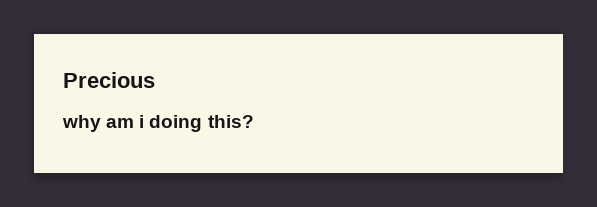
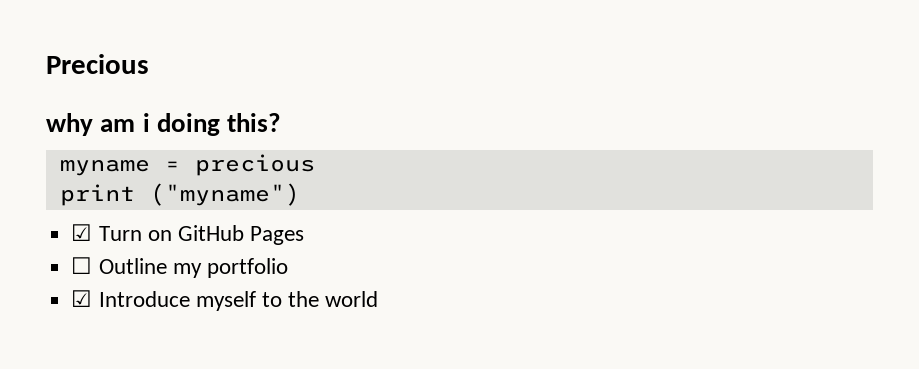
+ myname = precious
+ print ("myname")
+ ☑ Turn on GitHub Pages
+ ☐ Outline my portfolio
+ ☑ Introduce myself to the world

